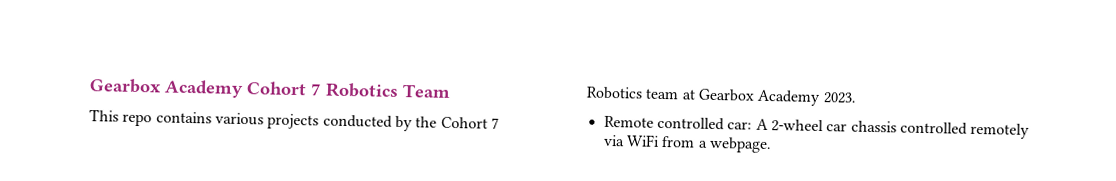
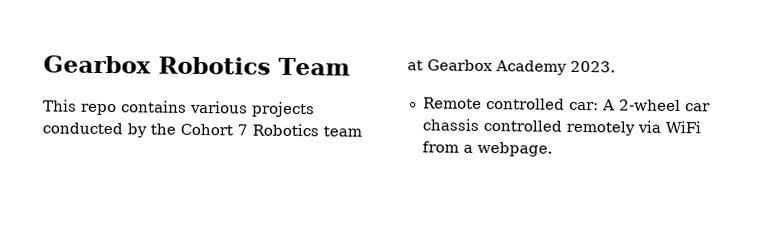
- Gearbox Academy Cohort 7 Robotics Team
+ Gearbox Robotics Team

